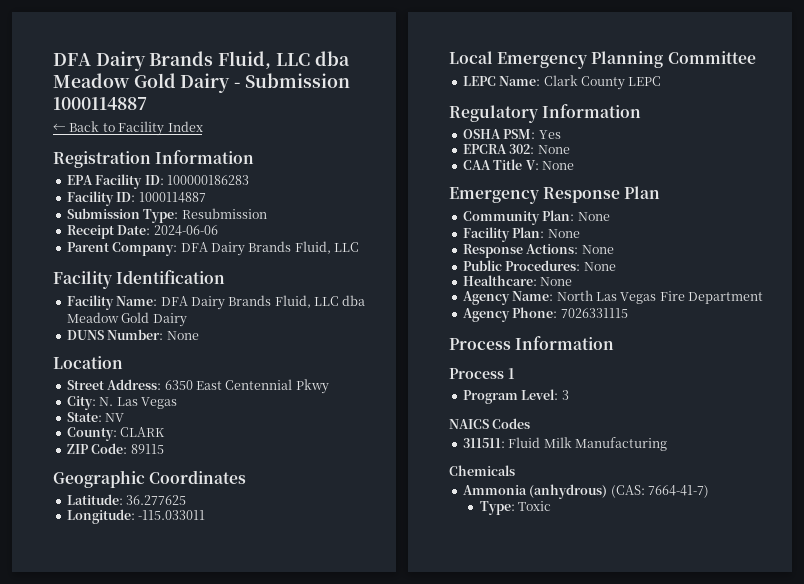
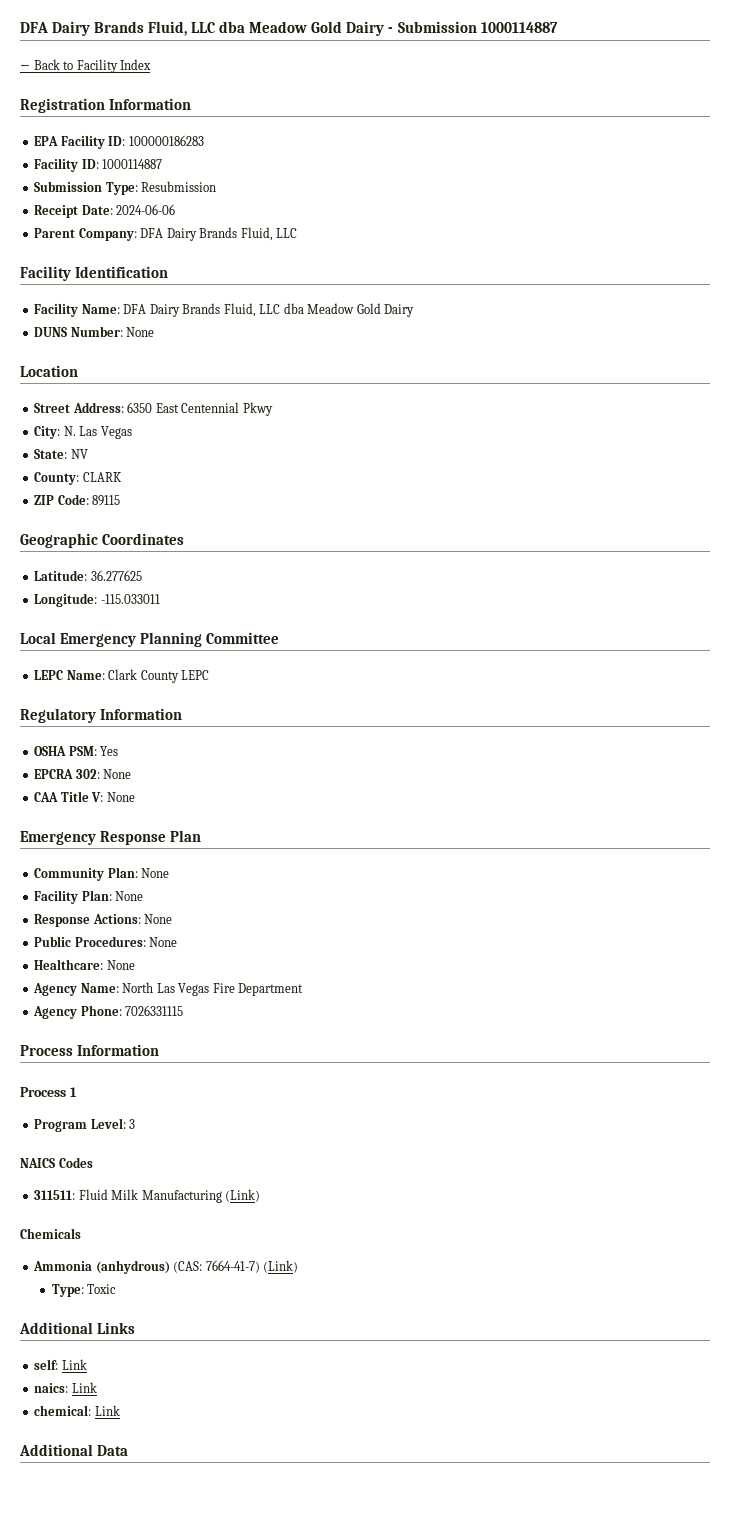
- 311511: Fluid Milk Manufacturing
+ 311511: Fluid Milk Manufacturing (Link)
- Ammonia (anhydrous) (CAS: 7664-41-7)
+ Ammonia (anhydrous) (CAS: 7664-41-7) (Link)
+ Additional Links
+ self: Link
+ naics: Link
+ chemical: Link
+ Additional Data

